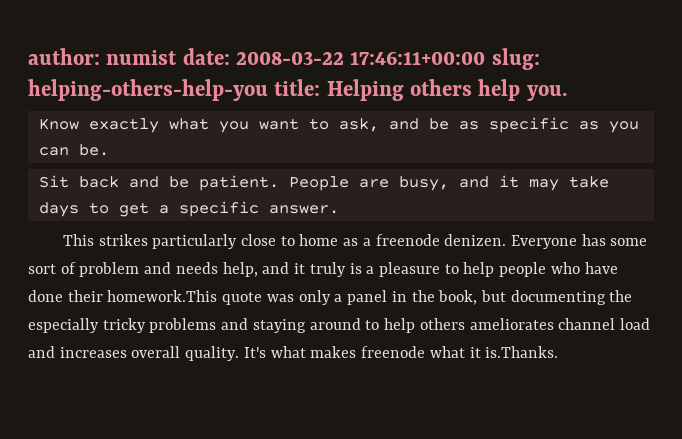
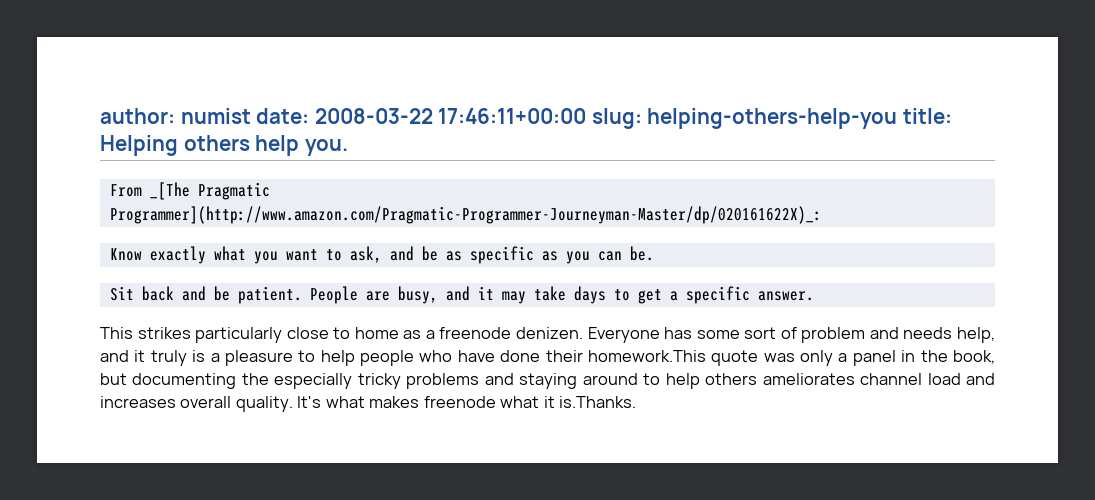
+ From _[The Pragmatic Programmer](http://www.amazon.com/Pragmatic-Programmer-Journeyman-Master/dp/020161622X)_:

